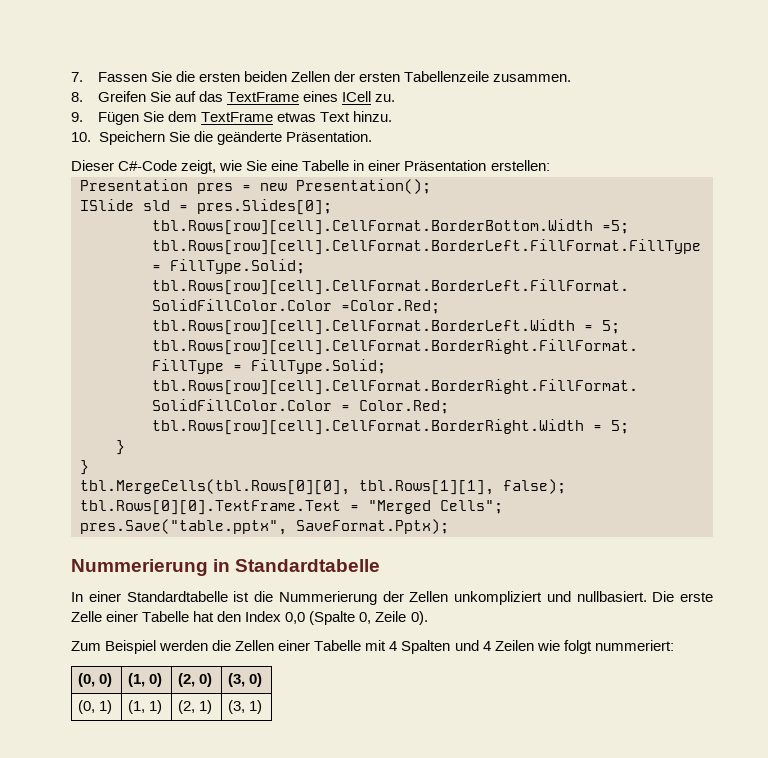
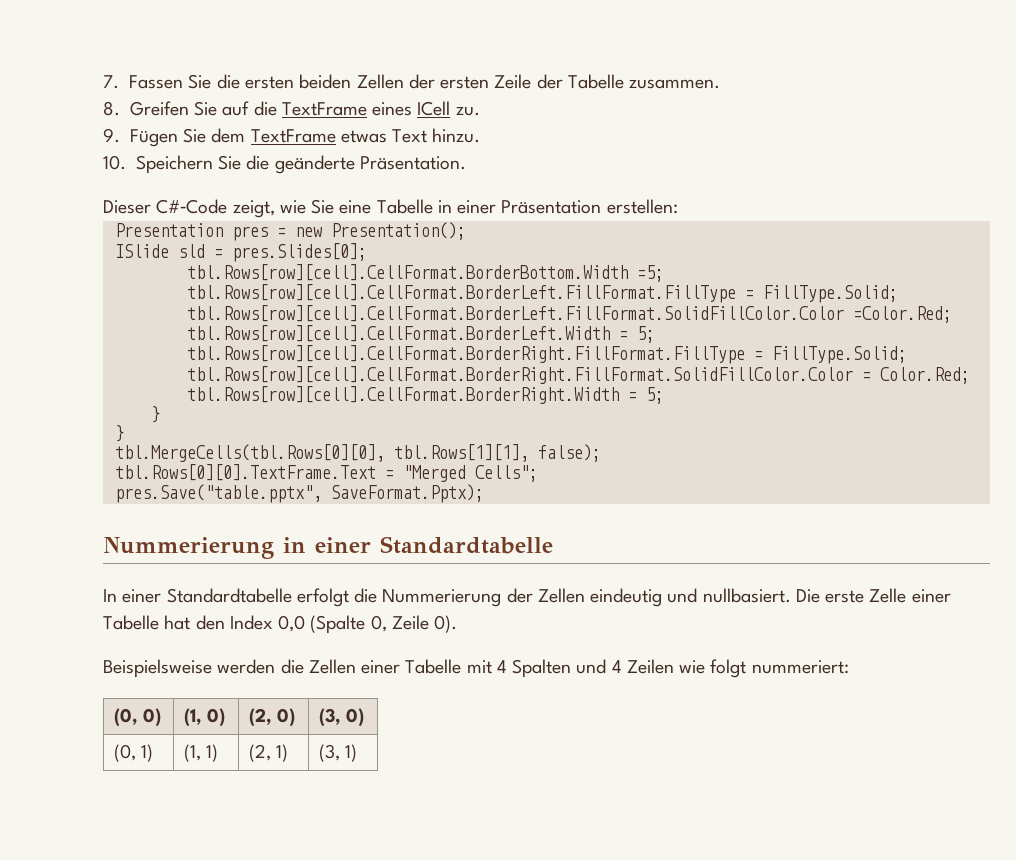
- 7. Fassen Sie die ersten beiden Zellen der ersten Tabellenzeile zusammen.
+ 7. Fassen Sie die ersten beiden Zellen der ersten Zeile der Tabelle zusammen.
- 8. Greifen Sie auf das TextFrame eines ICell zu.
+ 8. Greifen Sie auf die TextFrame eines ICell zu.
- Nummerierung in Standardtabelle
+ Nummerierung in einer Standardtabelle
- In einer Standardtabelle ist die Nummerierung der Zellen unkompliziert und nullbasiert.
+ In einer Standardtabelle erfolgt die Nummerierung der Zellen eindeutig und nullbasiert.
- Zum Beispiel werden die Zellen einer Tabelle mit 4 Spalten und 4 Zeilen wie folgt nummeriert:
+ Beispielsweise werden die Zellen einer Tabelle mit 4 Spalten und 4 Zeilen wie folgt nummeriert:

